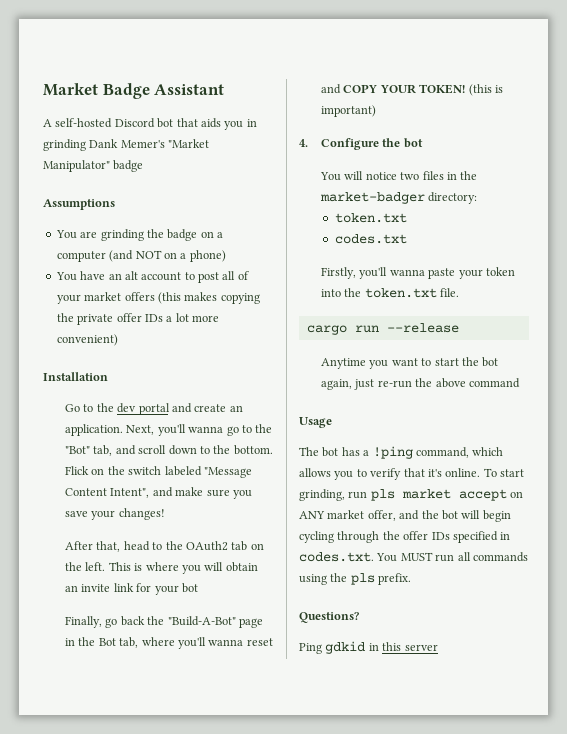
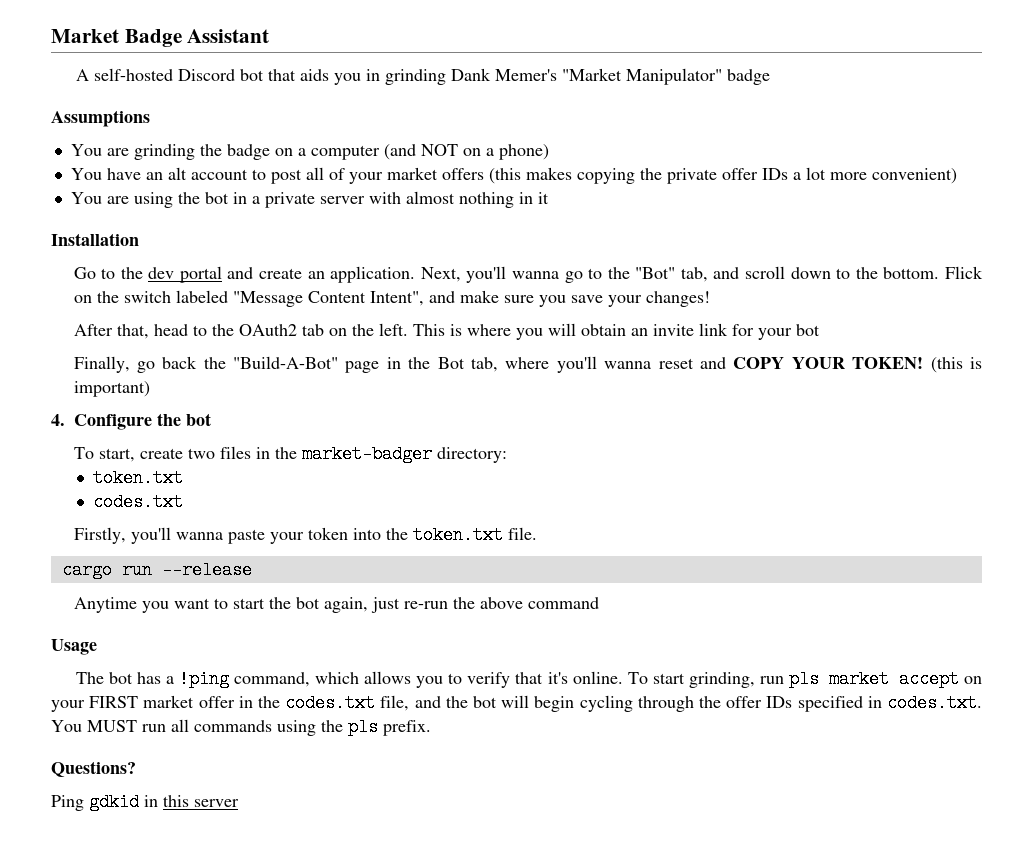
+ You are using the bot in a private server with almost nothing in it
- You will notice two files in the market-badger directory:
+ To start, create two files in the market-badger directory:
- To start grinding, run pls market accept on ANY market offer, and the bot will begin cycling through the offer IDs specified in codes.txt. You MUST run all commands using the pls prefix.
+ To start grinding, run pls market accept on your FIRST market offer in the codes.txt file, and the bot will begin cycling through the offer IDs specified in codes.txt. You MUST run all commands using the pls prefix.

